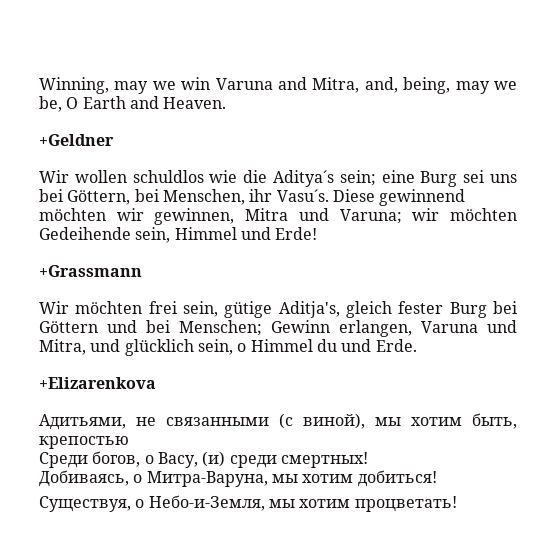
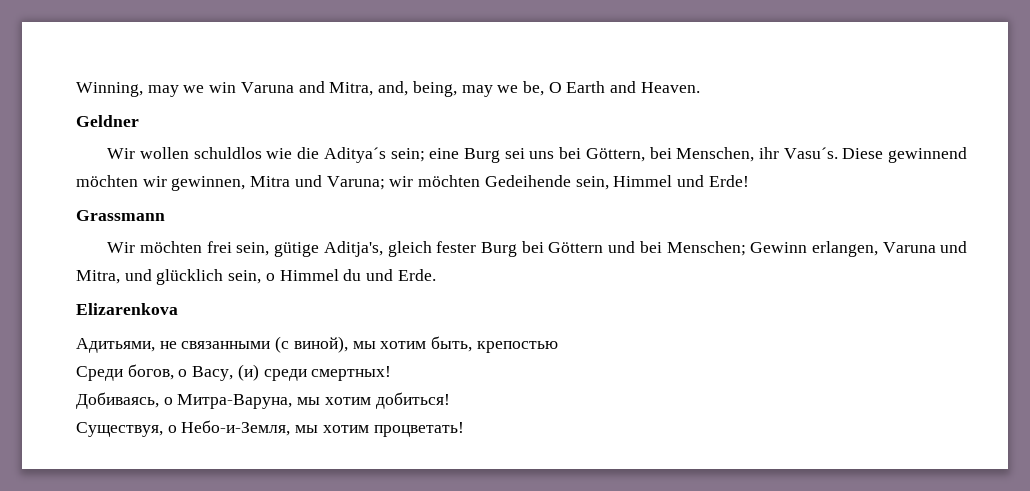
- +Geldner
+ Geldner
- +Grassmann
+ Grassmann
- +Elizarenkova
+ Elizarenkova

